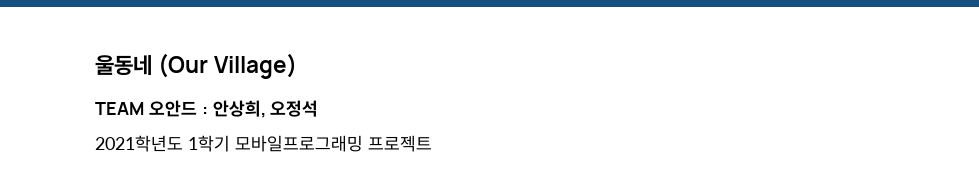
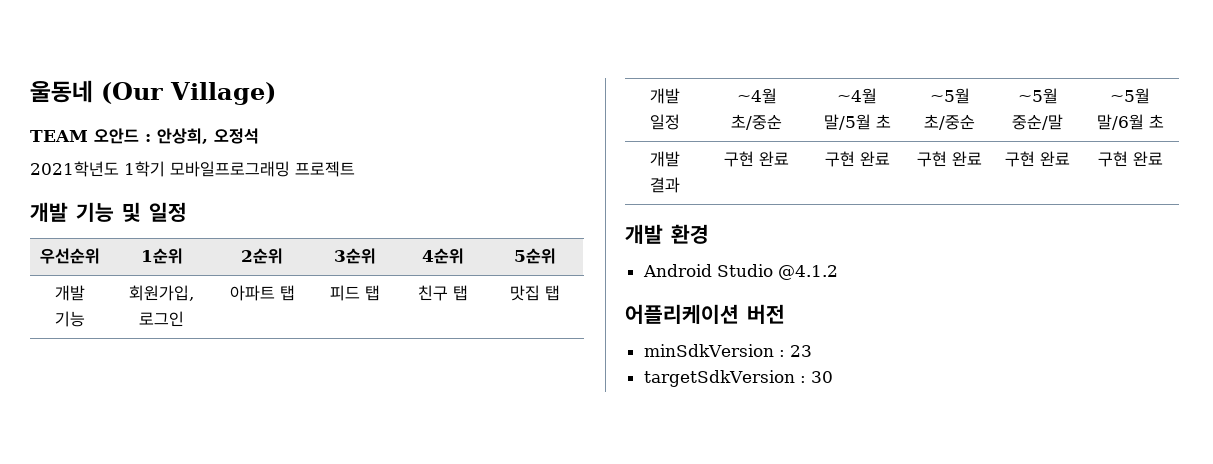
+ 개발 기능 및 일정
+ 우선순위 | 1순위 | 2순위 | 3순위 | 4순위 | 5순위
+ 개발 기능 | 회원가입, 로그인 | 아파트 탭 | 피드 탭 | 친구 탭 | 맛집 탭
+ 개발 일정 | ~4월 초/중순 | ~4월 말/5월 초 | ~5월 초/중순 | ~5월 중순/말 | ~5월 말/6월 초
+ 개발 결과 | 구현 완료 | 구현 완료 | 구현 완료 | 구현 완료 | 구현 완료
+ 개발 환경
+ Android Studio @4.1.2
+ 어플리케이션 버전
+ minSdkVersion : 23
+ targetSdkVersion : 30

